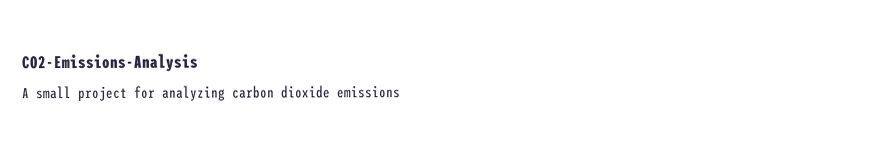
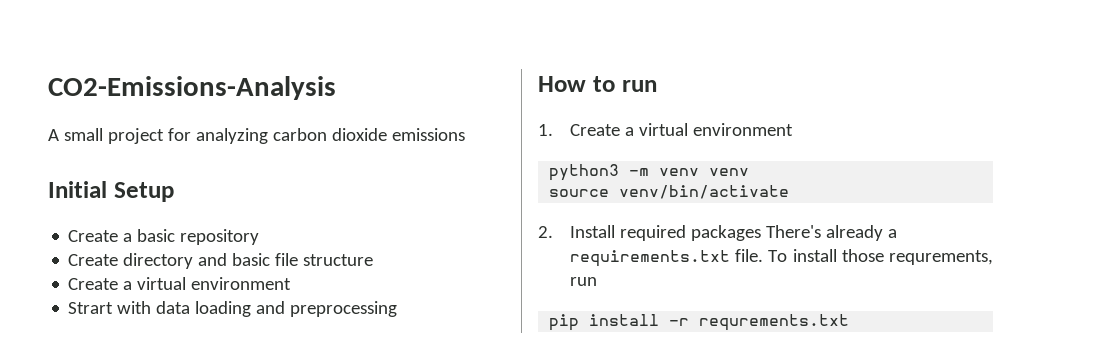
+ Initial Setup
+ Create a basic repository
+ Create directory and basic file structure
+ Create a virtual environment
+ Strart with data loading and preprocessing
+ How to run
+ 1. Create a virtual environment
+ python3 -m venv venv
+ source venv/bin/activate
+ 2. Install required packages There's already a requirements.txt file. To install those requrements, run
+ pip install -r requrements.txt

